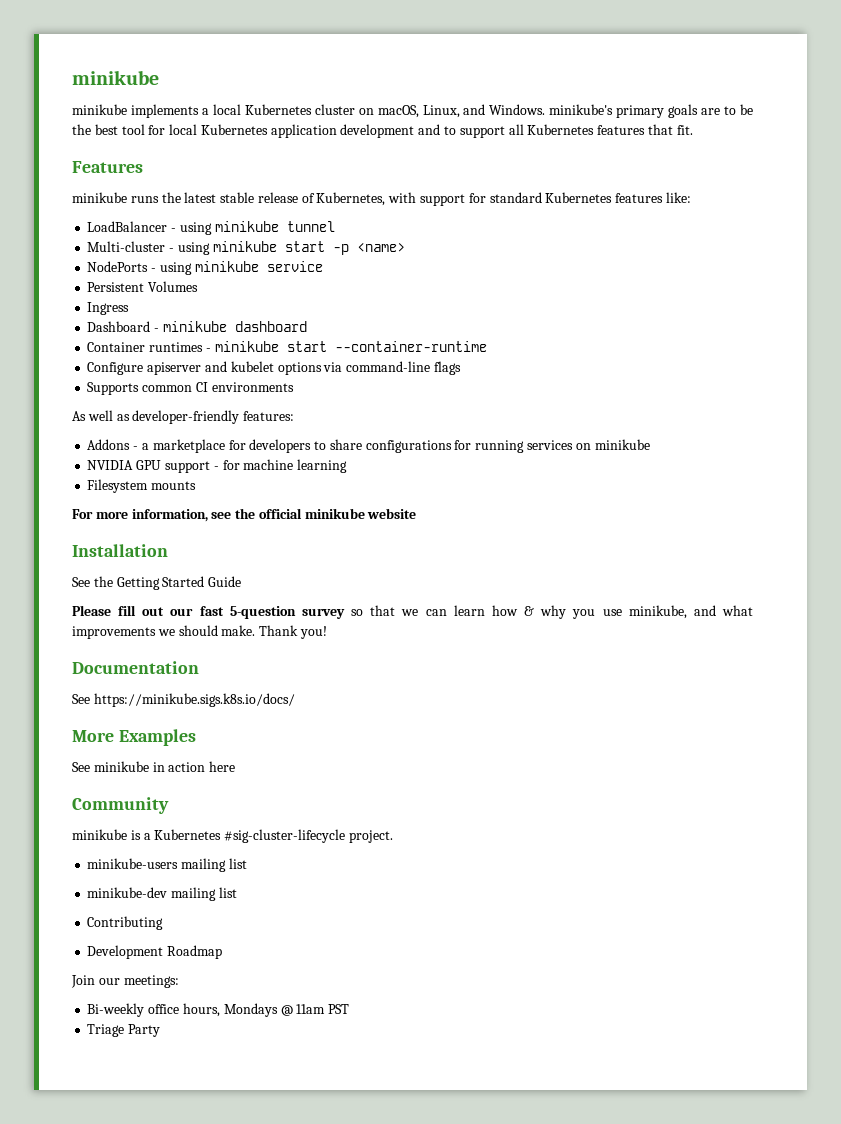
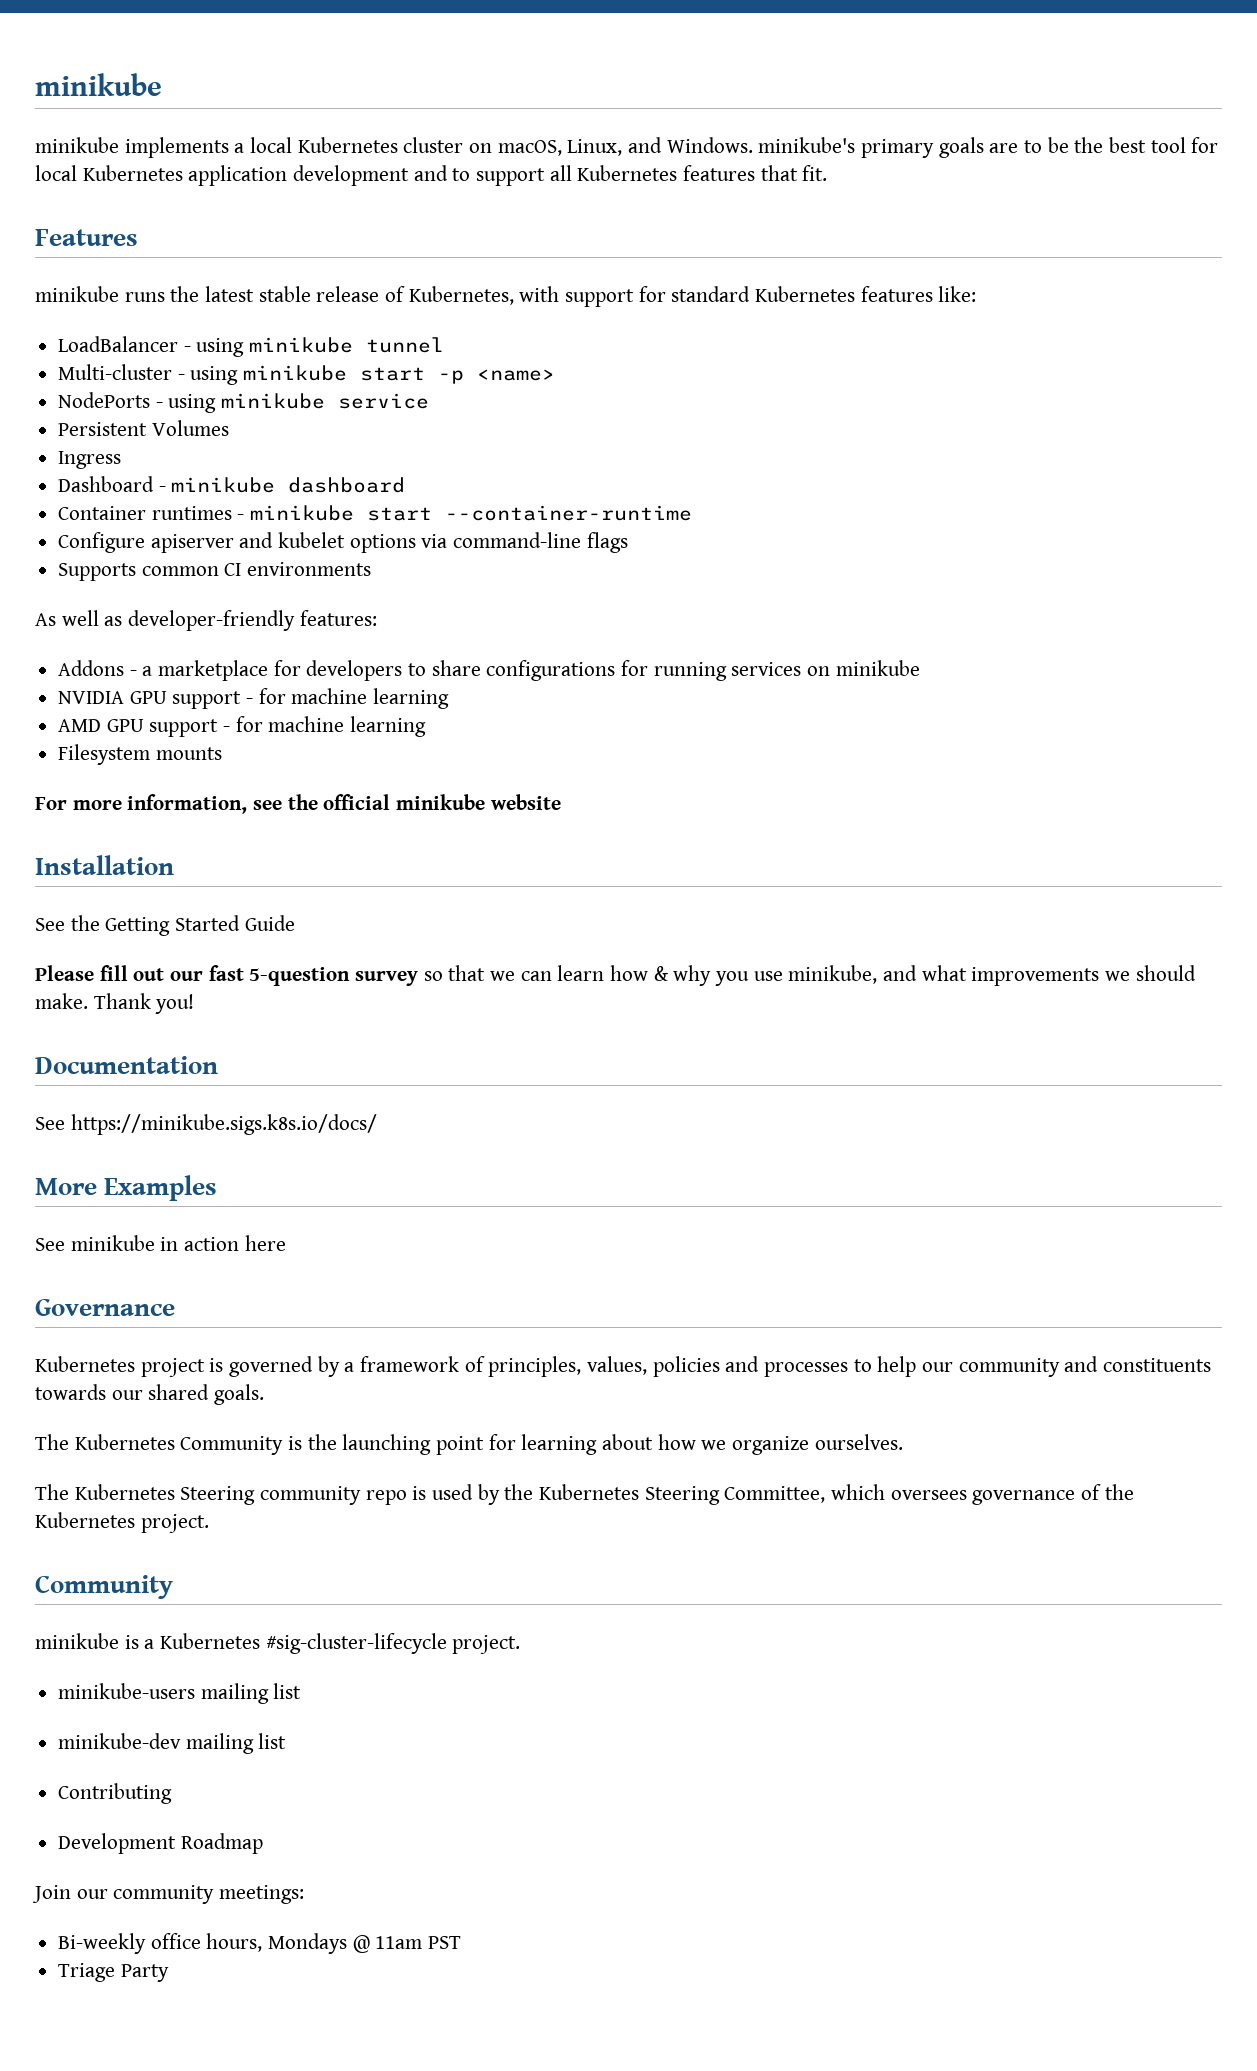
+ AMD GPU support - for machine learning
+ Governance
+ Kubernetes project is governed by a framework of principles, values, policies and processes to help our community and constituents towards our shared goals.
+ The Kubernetes Community is the launching point for learning about how we organize ourselves.
+ The Kubernetes Steering community repo is used by the Kubernetes Steering Committee, which oversees governance of the Kubernetes project.
- Join our meetings:
+ Join our community meetings:

